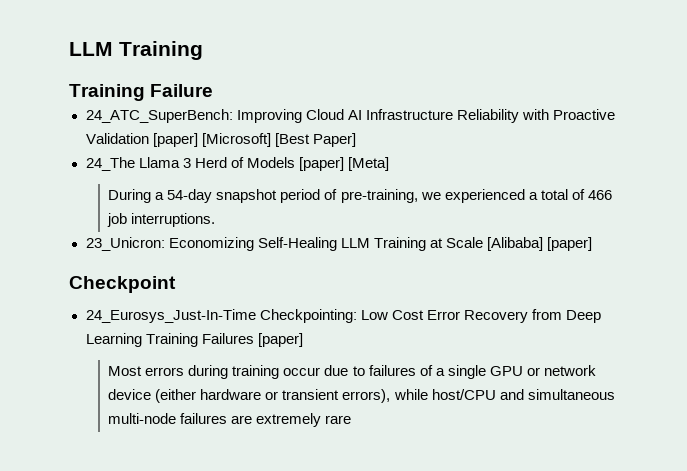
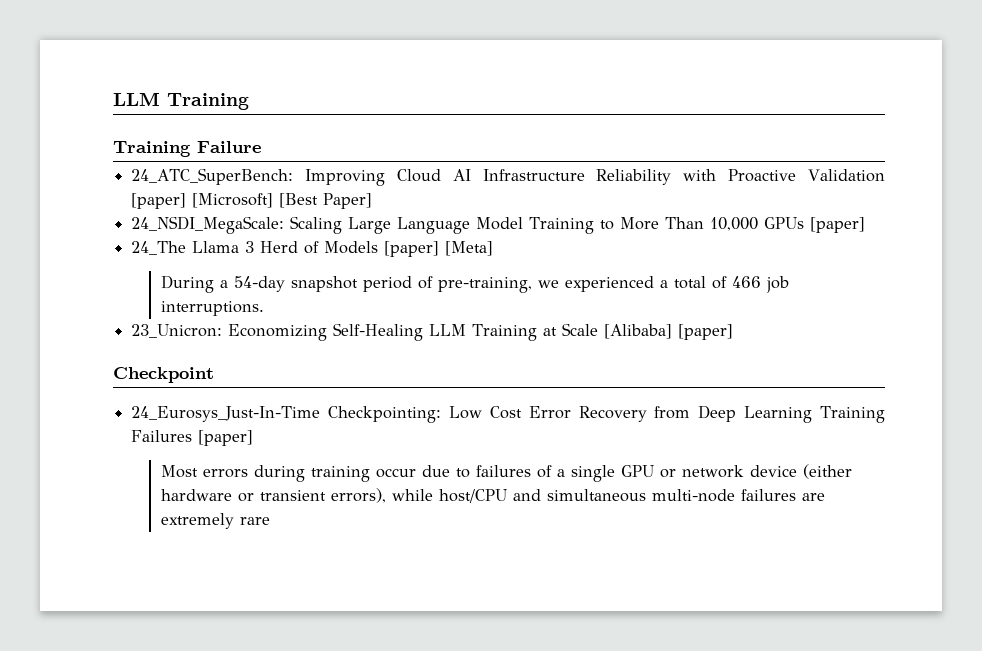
+ 24_NSDI_MegaScale: Scaling Large Language Model Training to More Than 10,000 GPUs [paper]

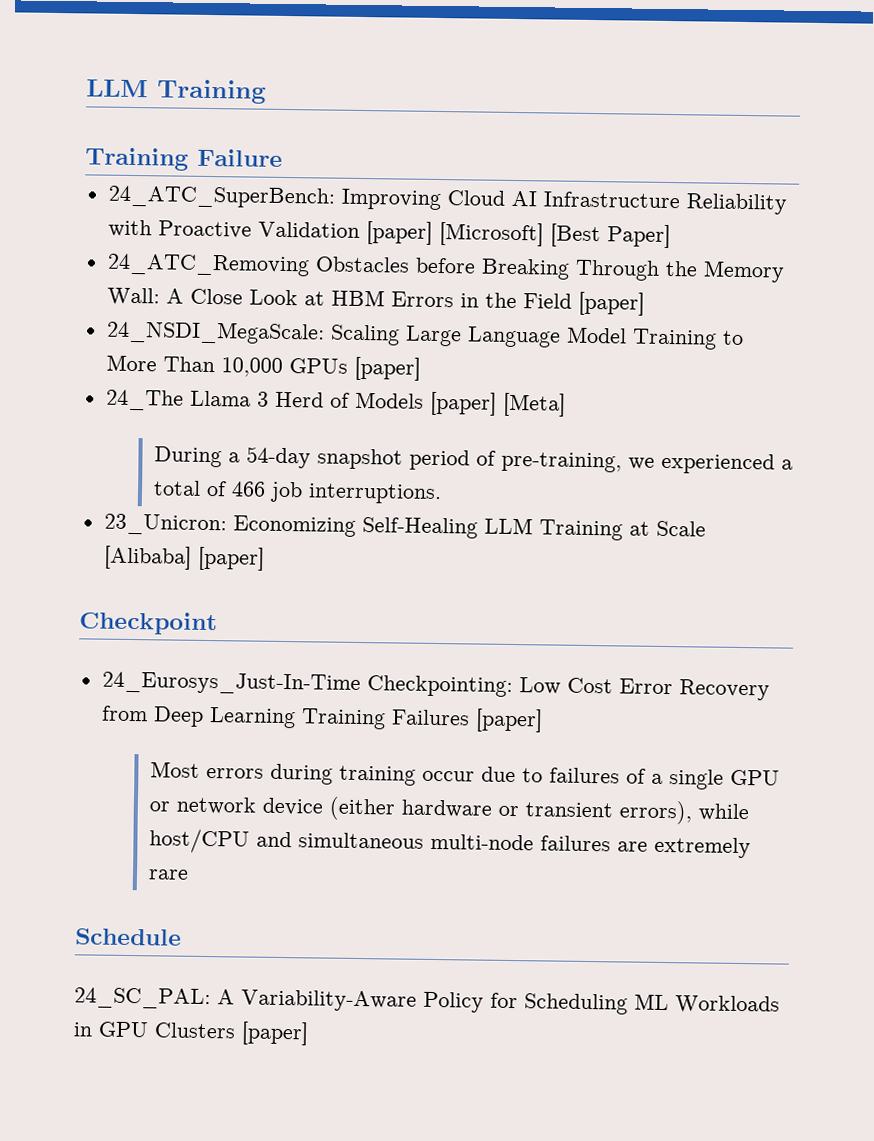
+ 24_ATC_Removing Obstacles before Breaking Through the Memory Wall: A Close Look at HBM Errors in the Field [paper]
+ Schedule
+ 24_SC_PAL: A Variability-Aware Policy for Scheduling ML Workloads in GPU Clusters [paper]

